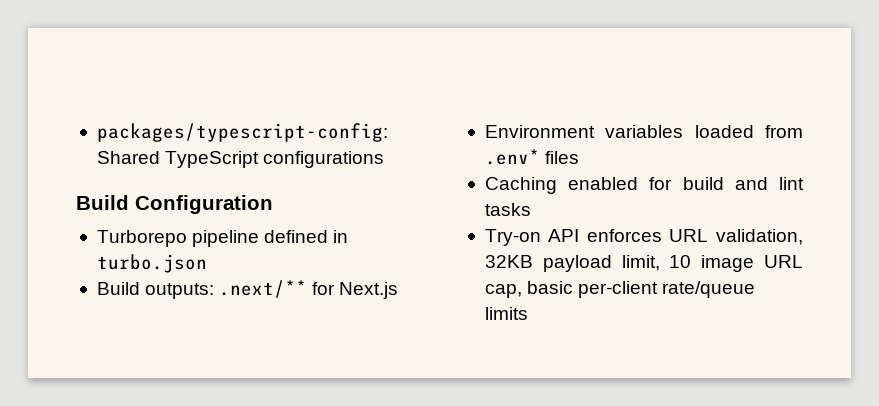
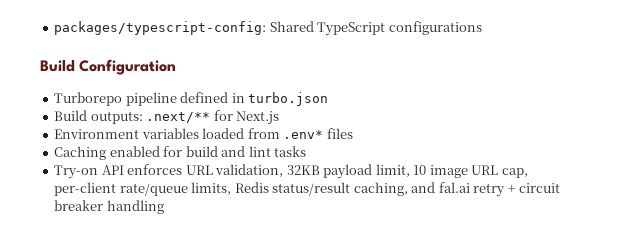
- Try-on API enforces URL validation, 32KB payload limit, 10 image URL cap, basic per-client rate/queue limits
+ Try-on API enforces URL validation, 32KB payload limit, 10 image URL cap, per-client rate/queue limits, Redis status/result caching, and fal.ai retry + circuit breaker handling

